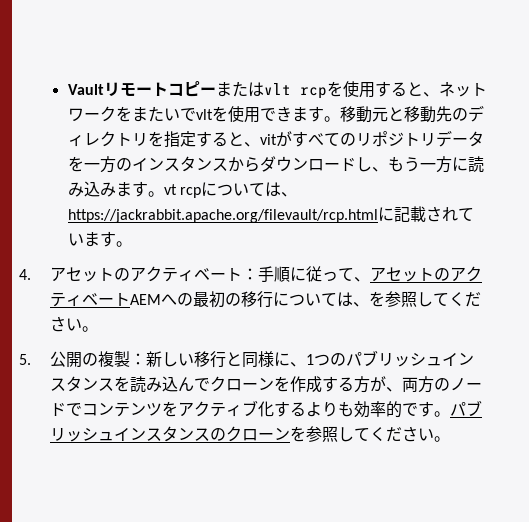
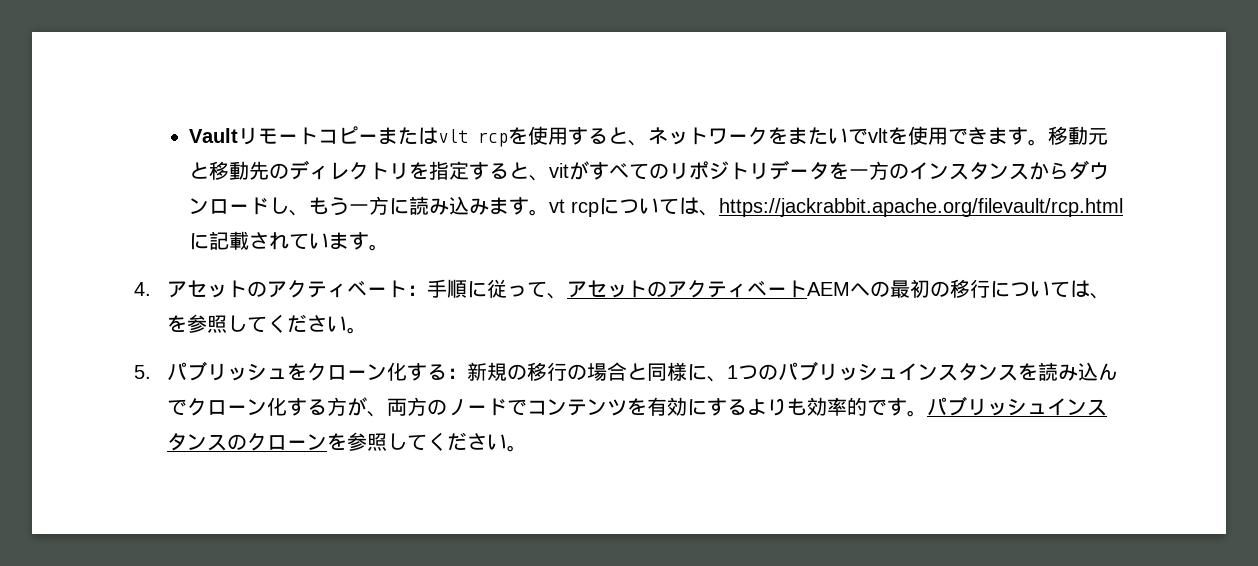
- 5.公開の複製：新しい移行と同様に、1つのパブリッシュインスタンスを読み込んでクローンを作成する方が、両方のノードでコンテンツをアクティブ化するよりも効率的です。
+ 5.パブリッシュをクローン化する：新規の移行の場合と同様に、1つのパブリッシュインスタンスを読み込んでクローン化する方が、両方のノードでコンテンツを有効にするよりも効率的です。

